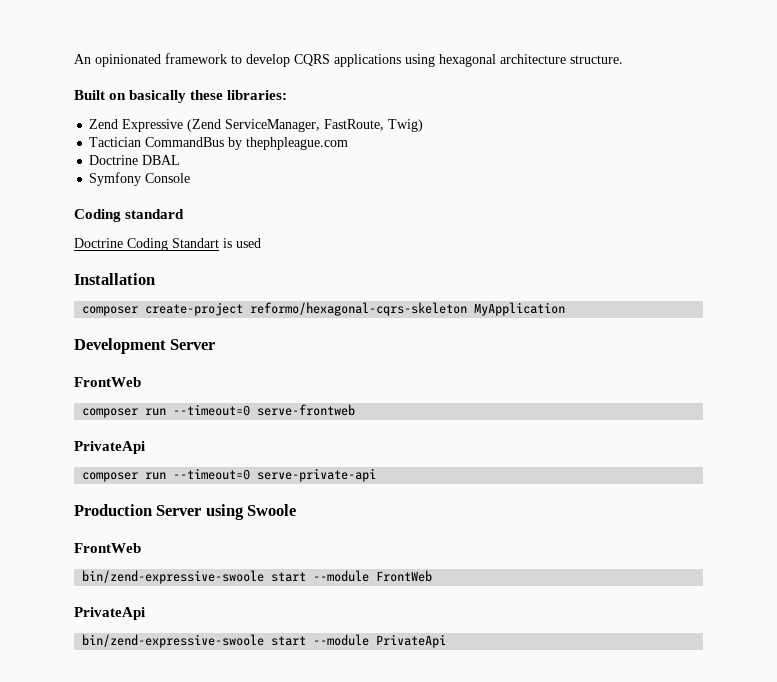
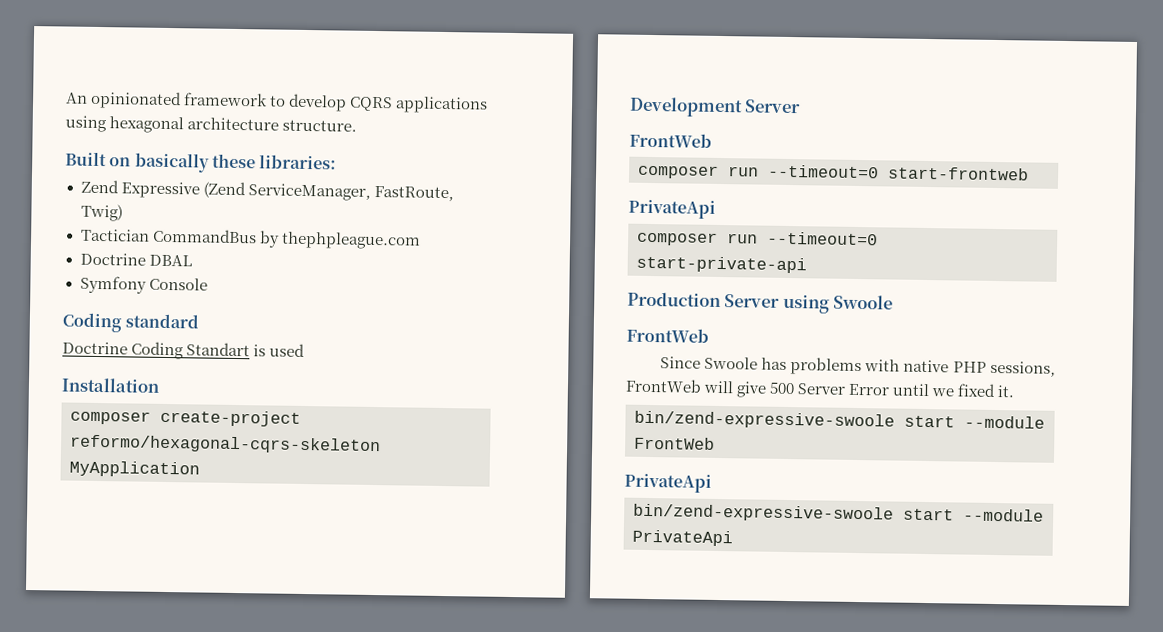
- composer run --timeout=0 serve-frontweb
+ composer run --timeout=0 start-frontweb
- composer run --timeout=0 serve-private-api
+ composer run --timeout=0 start-private-api
+ Since Swoole has problems with native PHP sessions, FrontWeb will give 500 Server Error until we fixed it.

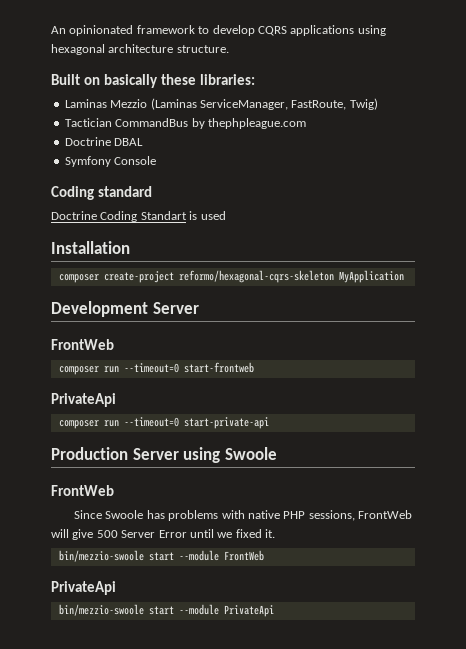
- Zend Expressive (Zend ServiceManager, FastRoute, Twig)
+ Laminas Mezzio (Laminas ServiceManager, FastRoute, Twig)
- bin/zend-expressive-swoole start --module FrontWeb
+ bin/mezzio-swoole start --module FrontWeb
- bin/zend-expressive-swoole start --module PrivateApi
+ bin/mezzio-swoole start --module PrivateApi

